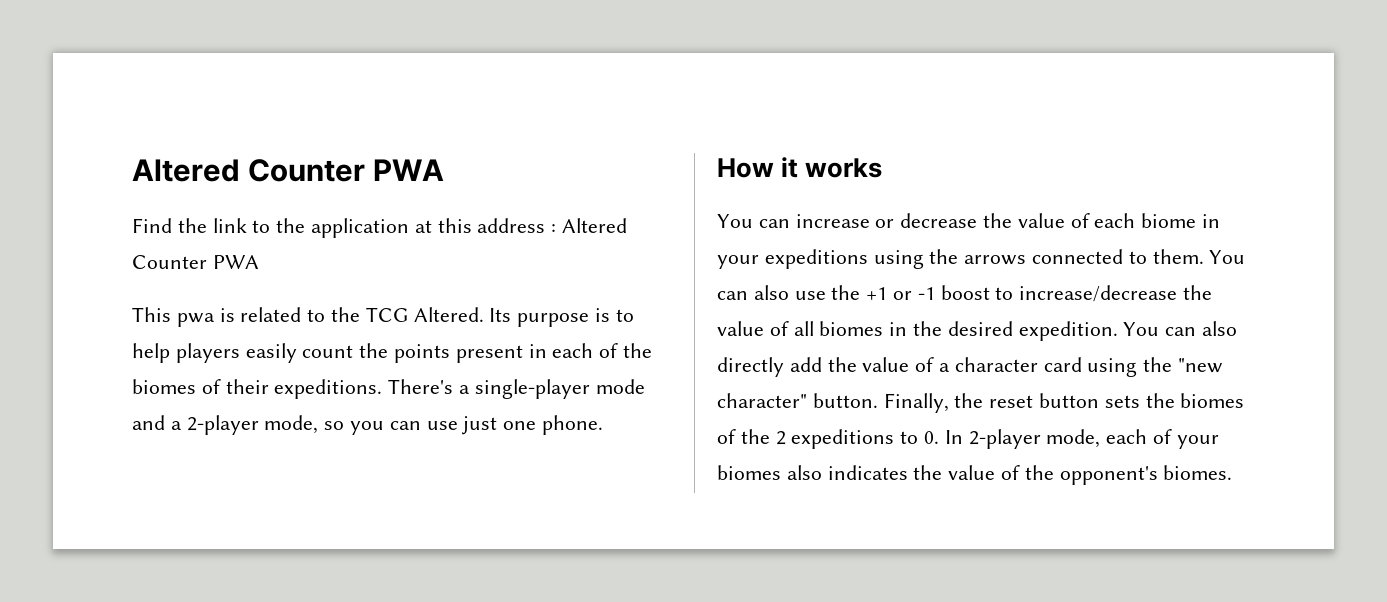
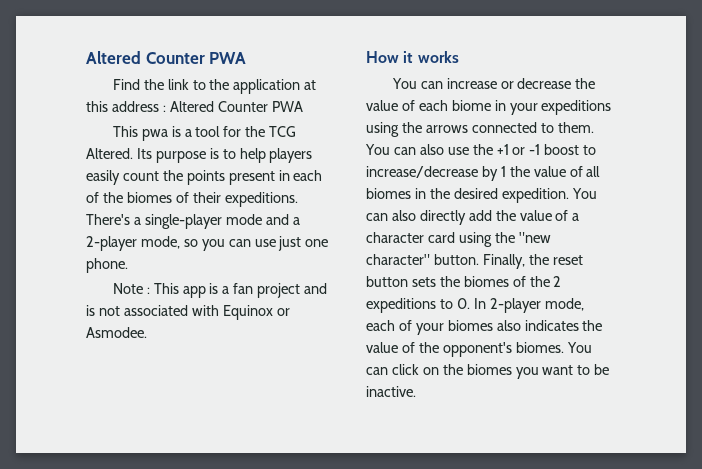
- This pwa is related to the TCG Altered.
+ This pwa is a tool for the TCG Altered.
+ Note : This app is a fan project and is not associated with Equinox or Asmodee.
- You can also use the +1 or -1 boost to increase/decrease the value of all biomes in the desired expedition.
+ You can also use the +1 or -1 boost to increase/decrease by 1 the value of all biomes in the desired expedition.
+ You can click on the biomes you want to be inactive.

